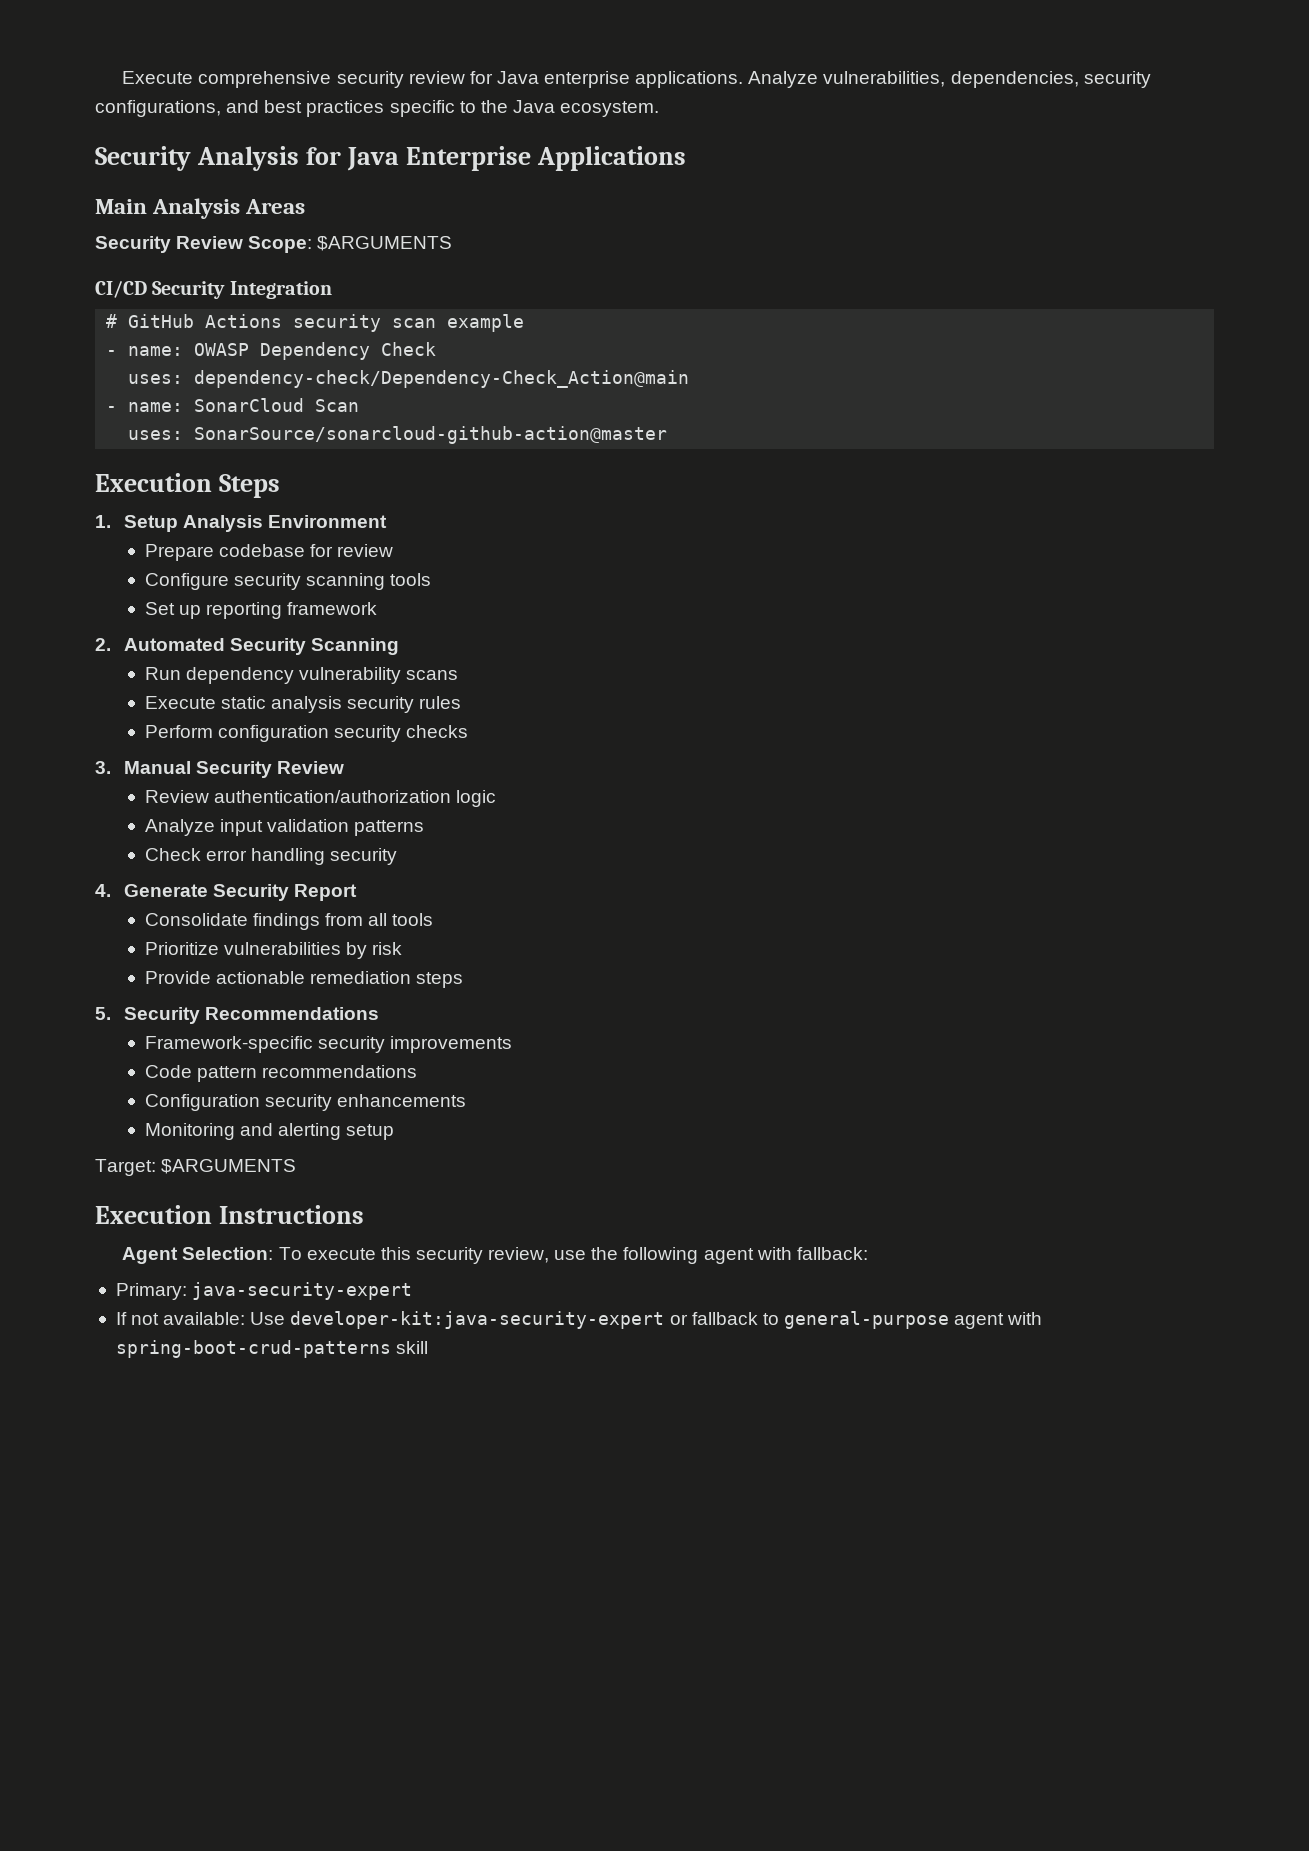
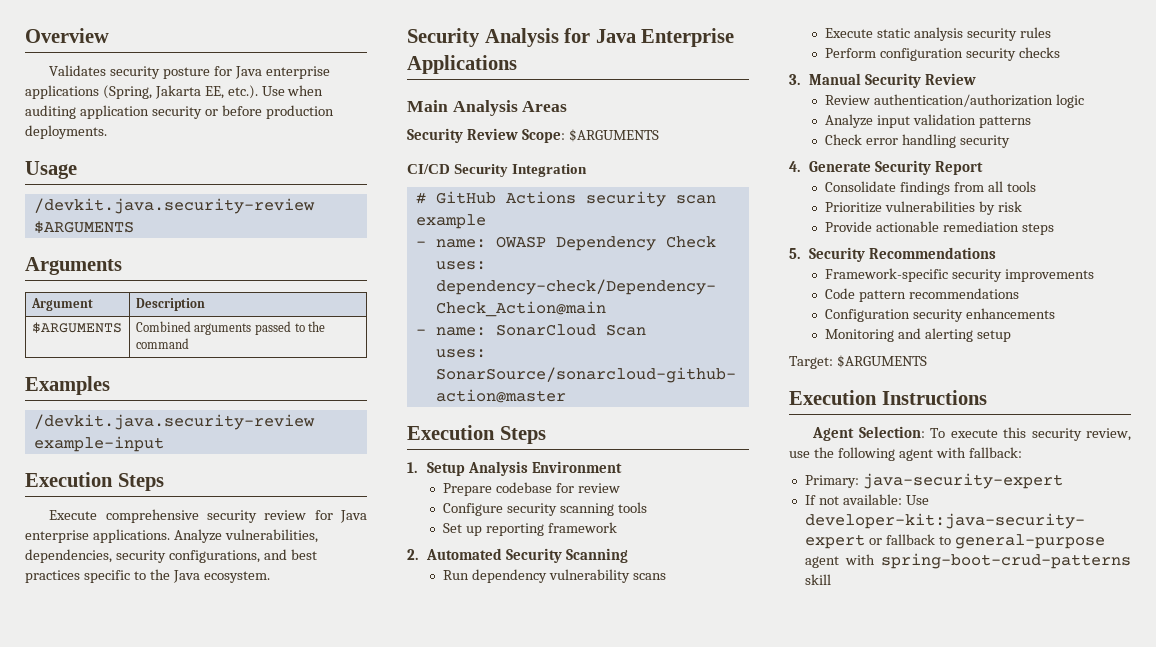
+ Overview
+ Validates security posture for Java enterprise applications (Spring, Jakarta EE, etc.). Use when auditing application security or before production deployments.
+ Usage
+ /devkit.java.security-review $ARGUMENTS
+ Arguments
+ Argument | Description
+ $ARGUMENTS | Combined arguments passed to the command
+ Examples
+ /devkit.java.security-review example-input
+ Execution Steps

